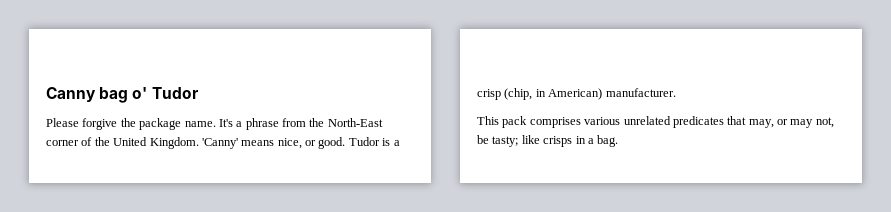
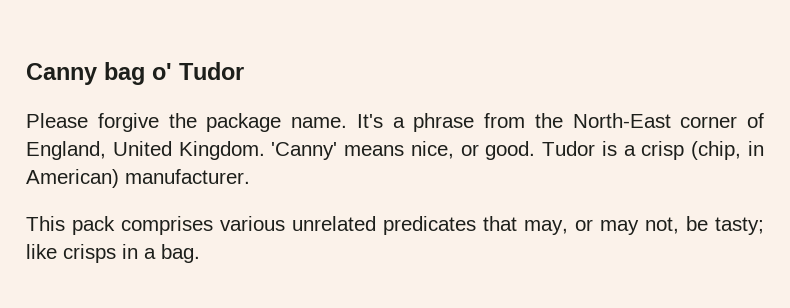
- It's a phrase from the North-East corner of the United Kingdom.
+ It's a phrase from the North-East corner of England, United Kingdom.

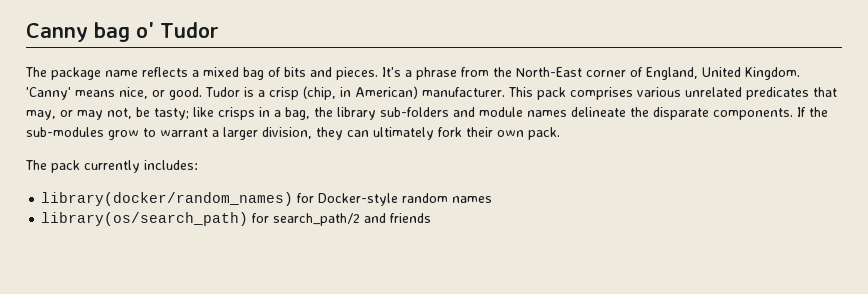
- Please forgive the package name.
+ The package name reflects a mixed bag of bits and pieces.
- Tudor is a crisp (chip, in American) manufacturer.
- This pack comprises various unrelated predicates that may, or may not, be tasty; like crisps in a bag.
+ Tudor is a crisp (chip, in American) manufacturer. This pack comprises various unrelated predicates that may, or may not, be tasty; like crisps in a bag, the library sub-folders and module names delineate the disparate components. If the sub-modules grow to warrant a larger division, they can ultimately fork their own pack.
+ The pack currently includes:
+ library(docker/random_names) for Docker-style random names
+ library(os/search_path) for search_path/2 and friends

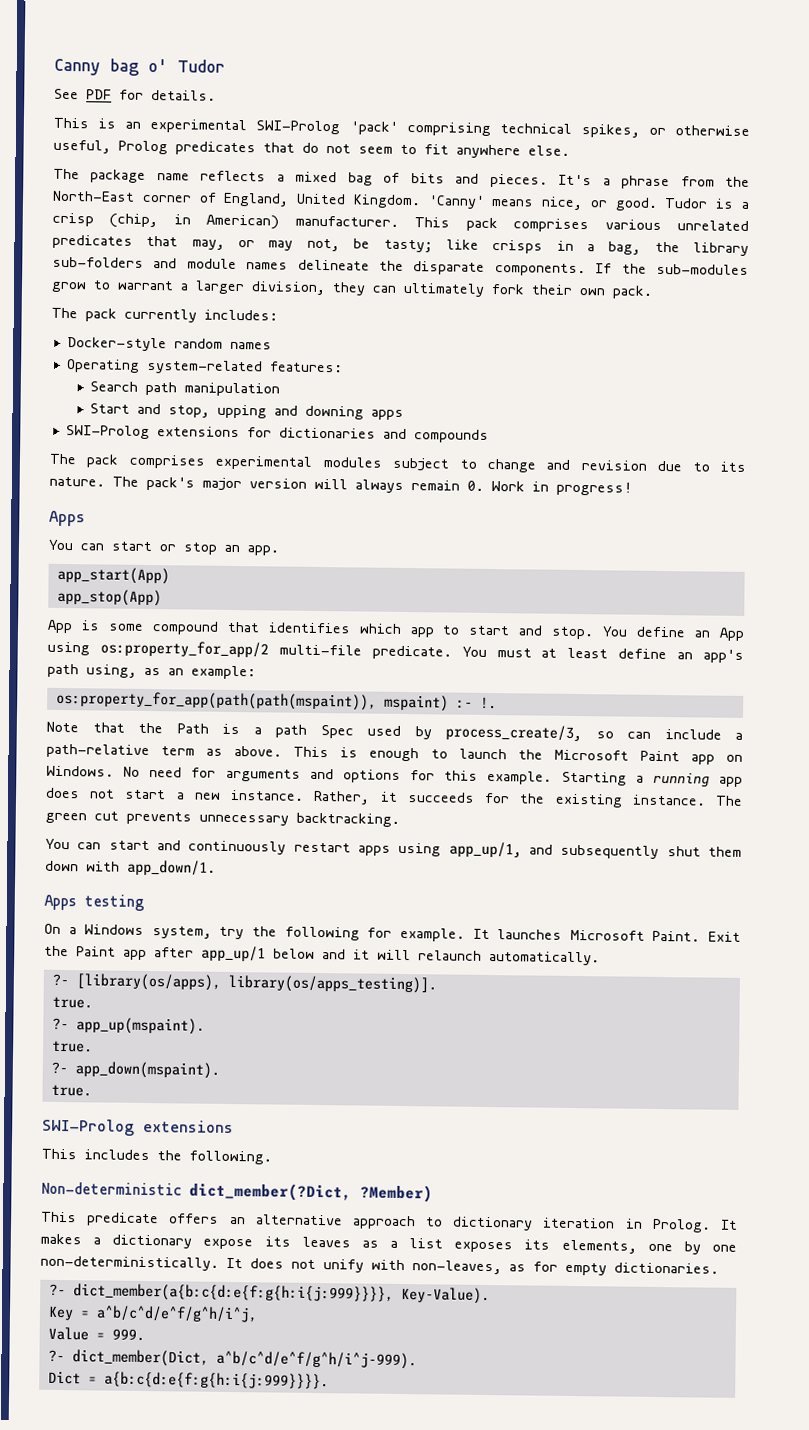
+ See PDF for details.
+ This is an experimental SWI-Prolog 'pack' comprising technical spikes, or otherwise useful, Prolog predicates that do not seem to fit anywhere else.
- library(docker/random_names) for Docker-style random names
+ Docker-style random names
- library(os/search_path) for search_path/2 and friends
+ Operating system-related features:
+ Search path manipulation
+ Start and stop, upping and downing apps
+ SWI-Prolog extensions for dictionaries and compounds
+ The pack comprises experimental modules subject to change and revision due to its nature. The pack's major version will always remain 0. Work in progress!
+ Apps
+ You can start or stop an app.
+ app_start(App)
+ app_stop(App)
+ App is some compound that identifies which app to start and stop. You define an App using os:property_for_app/2 multi-file predicate. You must at least define an app's path using, as an example:
+ os:property_for_app(path(path(mspaint)), mspaint) :- !.
+ Note that the Path is a path Spec used by process_create/3, so can include a path-relative term as above. This is enough to launch the Microsoft Paint app on Windows. No need for arguments and options for this example. Starting a running app does not start a new instance. Rather, it succeeds for the existing instance. The green cut prevents unnecessary backtracking.
+ You can start and continuously restart apps using app_up/1, and subsequently shut them down with app_down/1.
+ Apps testing
+ On a Windows system, try the following for example. It launches Microsoft Paint. Exit the Paint app after app_up/1 below and it will relaunch automatically.
+ ?- [library(os/apps), library(os/apps_testing)].
+ true.
+ ?- app_up(mspaint).
+ true.
+ ?- app_down(mspaint).
+ true.
+ SWI-Prolog extensions
+ This includes the following.
+ Non-deterministic dict_member(?Dict, ?Member)
+ This predicate offers an alternative approach to dictionary iteration in Prolog. It makes a dictionary expose its leaves as a list exposes its elements, one by one non-deterministically. It does not unify with non-leaves, as for empty dictionaries.
+ ?- dict_member(a{b:c{d:e{f:g{h:i{j:999}}}}, Key-Value).
+ Key = a^b/c^d/e^f/g^h/i^j,
+ Value = 999.
+ ?- dict_member(Dict, a^b/c^d/e^f/g^h/i^j-999).
+ Dict = a{b:c{d:e{f:g{h:i{j:999}}}}.

